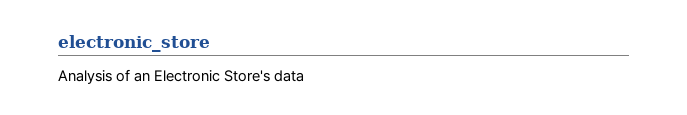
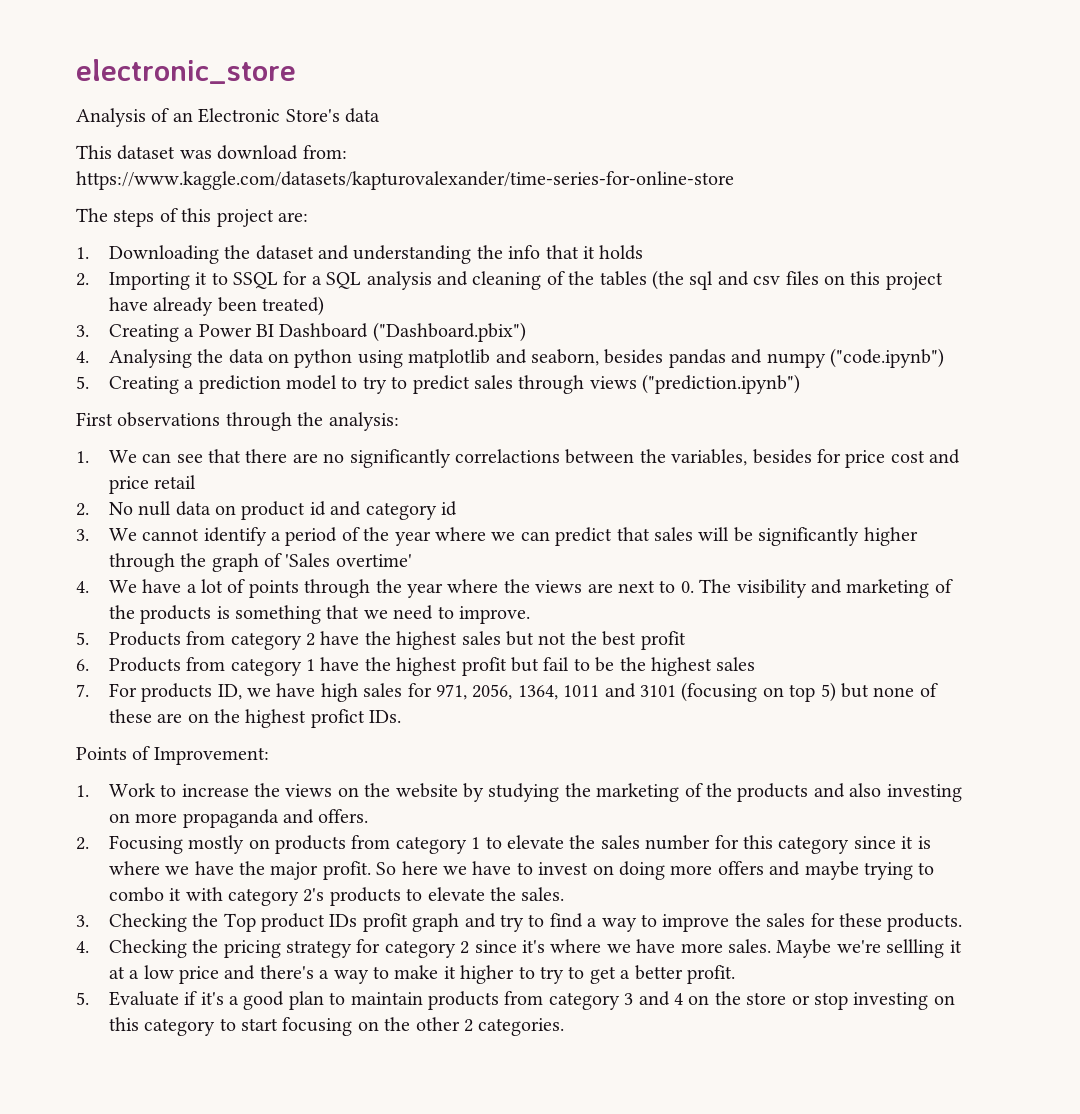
+ This dataset was download from: https://www.kaggle.com/datasets/kapturovalexander/time-series-for-online-store
+ The steps of this project are:
+ 1. Downloading the dataset and understanding the info that it holds
+ 2. Importing it to SSQL for a SQL analysis and cleaning of the tables (the sql and csv files on this project have already been treated)
+ 3. Creating a Power BI Dashboard ("Dashboard.pbix")
+ 4. Analysing the data on python using matplotlib and seaborn, besides pandas and numpy ("code.ipynb")
+ 5. Creating a prediction model to try to predict sales through views ("prediction.ipynb")
+ First observations through the analysis:
+ 1. We can see that there are no significantly correlactions between the variables, besides for price cost and price retail
+ 2. No null data on product id and category id
+ 3. We cannot identify a period of the year where we can predict that sales will be significantly higher through the graph of 'Sales overtime'
+ 4. We have a lot of points through the year where the views are next to 0. The visibility and marketing of the products is something that we need to improve.
+ 5. Products from category 2 have the highest sales but not the best profit
+ 6. Products from category 1 have the highest profit but fail to be the highest sales
+ 7. For products ID, we have high sales for 971, 2056, 1364, 1011 and 3101 (focusing on top 5) but none of these are on the highest profict IDs.
+ Points of Improvement:
+ 1. Work to increase the views on the website by studying the marketing of the products and also investing on more propaganda and offers.
+ 2. Focusing mostly on products from category 1 to elevate the sales number for this category since it is where we have the major profit. So here we have to invest on doing more offers and maybe trying to combo it with category 2's products to elevate the sales.
+ 3. Checking the Top product IDs profit graph and try to find a way to improve the sales for these products.
+ 4. Checking the pricing strategy for category 2 since it's where we have more sales. Maybe we're sellling it at a low price and there's a way to make it higher to try to get a better profit.
+ 5. Evaluate if it's a good plan to maintain products from category 3 and 4 on the store or stop investing on this category to start focusing on the other 2 categories.

